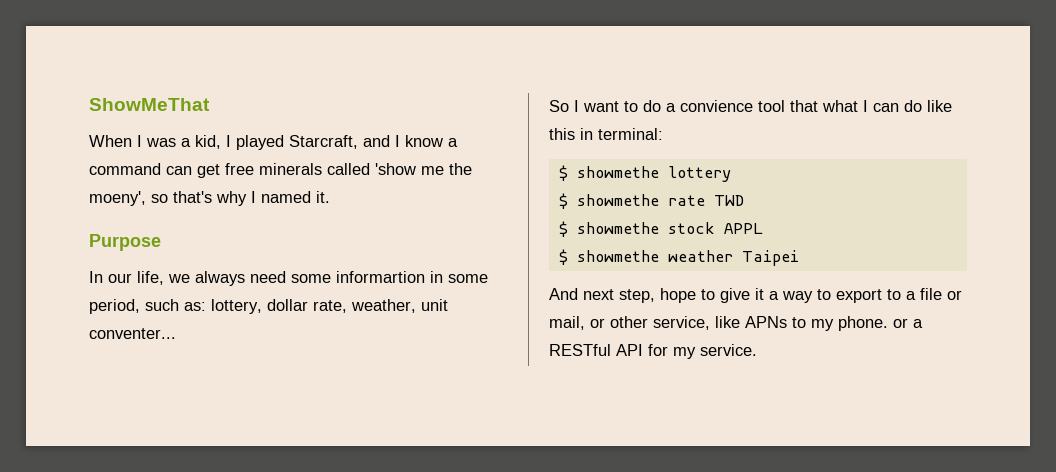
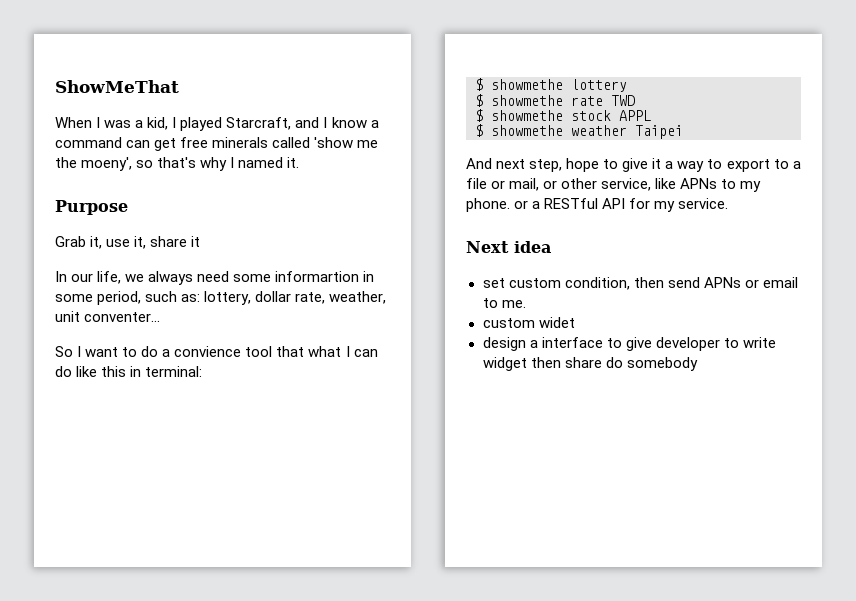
+ Grab it, use it, share it
+ Next idea
+ set custom condition, then send APNs or email to me.
+ custom widet
+ design a interface to give developer to write widget then share do somebody

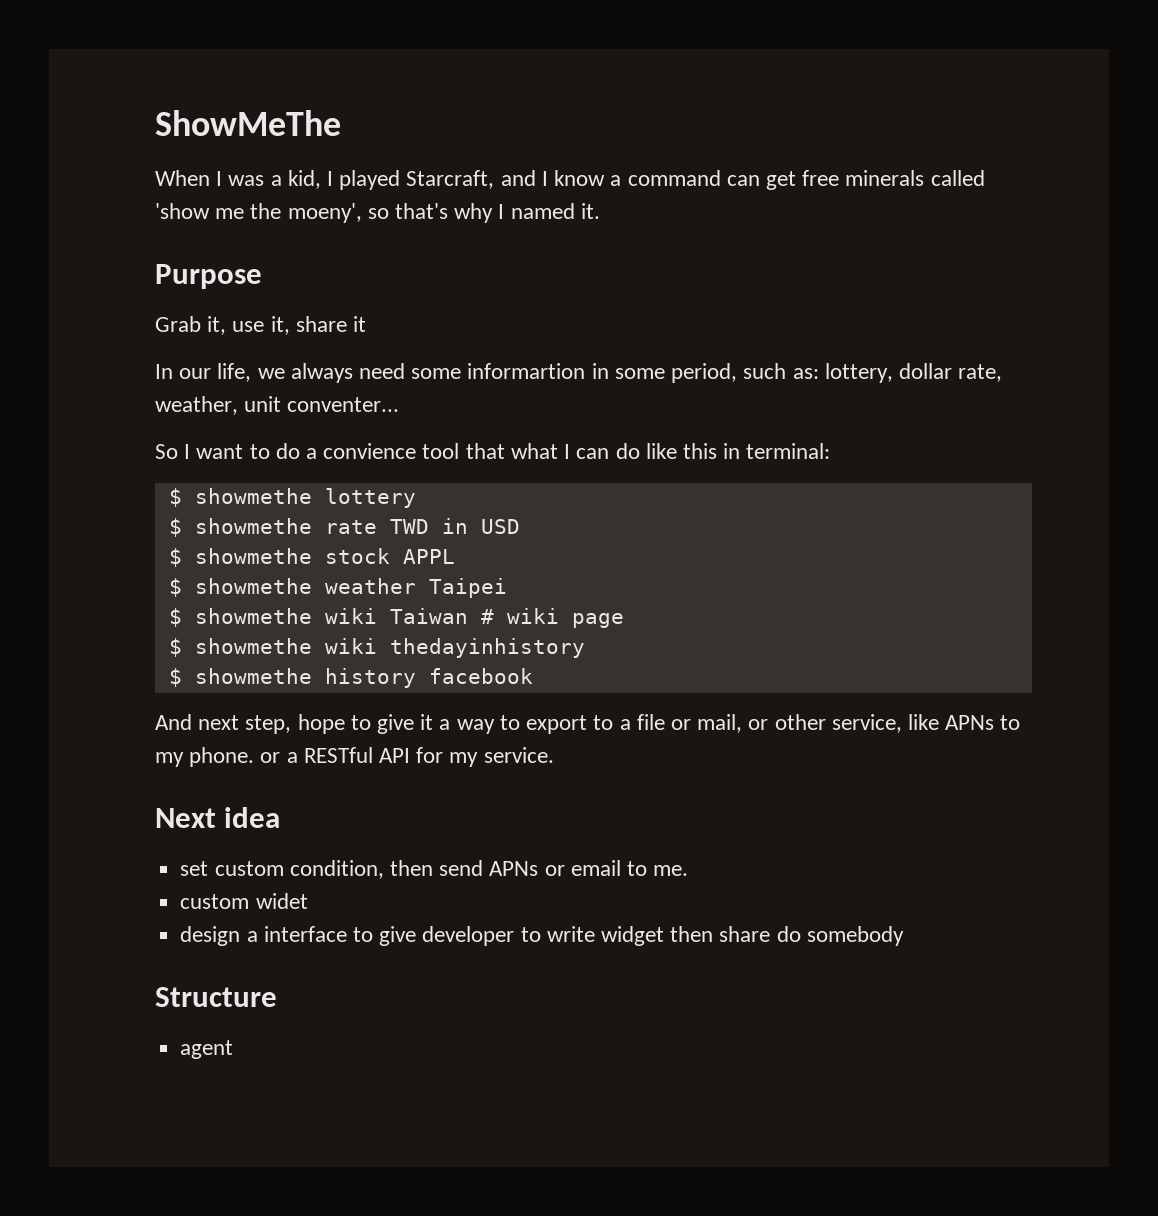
- ShowMeThat
+ ShowMeThe
- $ showmethe rate TWD
+ $ showmethe rate TWD in USD
+ $ showmethe wiki Taiwan # wiki page
+ $ showmethe wiki thedayinhistory
+ $ showmethe history facebook
+ Structure
+ agent

